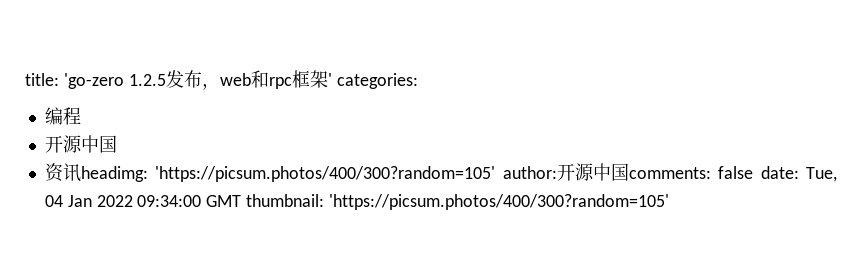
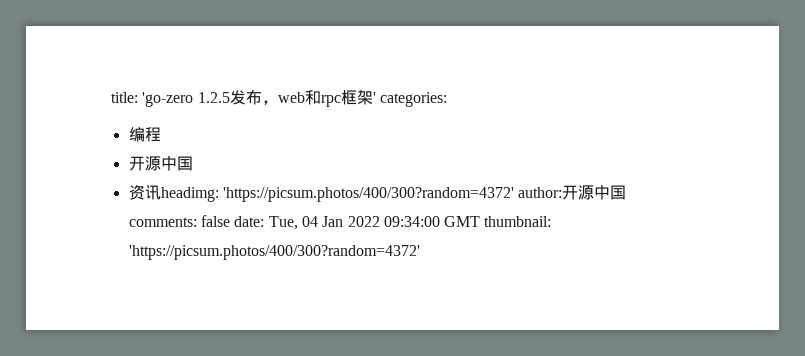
- 资讯headimg: 'https://picsum.photos/400/300?random=105' author:开源中国comments: false date: Tue, 04 Jan 2022 09:34:00 GMT thumbnail: 'https://picsum.photos/400/300?random=105'
+ 资讯headimg: 'https://picsum.photos/400/300?random=4372' author:开源中国comments: false date: Tue, 04 Jan 2022 09:34:00 GMT thumbnail: 'https://picsum.photos/400/300?random=4372'

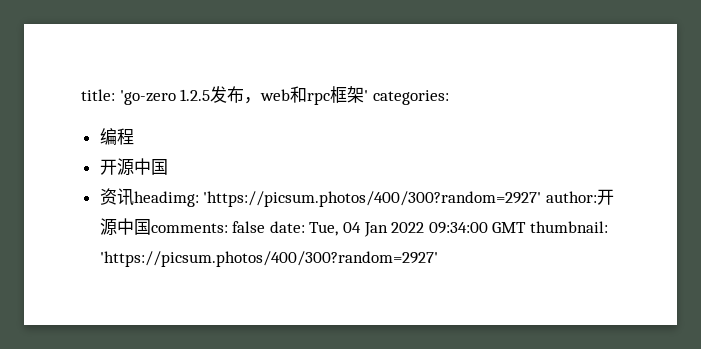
- 资讯headimg: 'https://picsum.photos/400/300?random=4372' author:开源中国comments: false date: Tue, 04 Jan 2022 09:34:00 GMT thumbnail: 'https://picsum.photos/400/300?random=4372'
+ 资讯headimg: 'https://picsum.photos/400/300?random=2927' author:开源中国comments: false date: Tue, 04 Jan 2022 09:34:00 GMT thumbnail: 'https://picsum.photos/400/300?random=2927'

